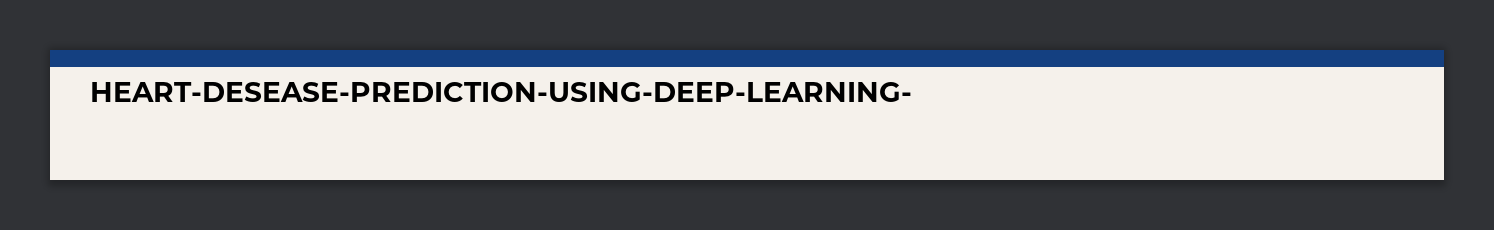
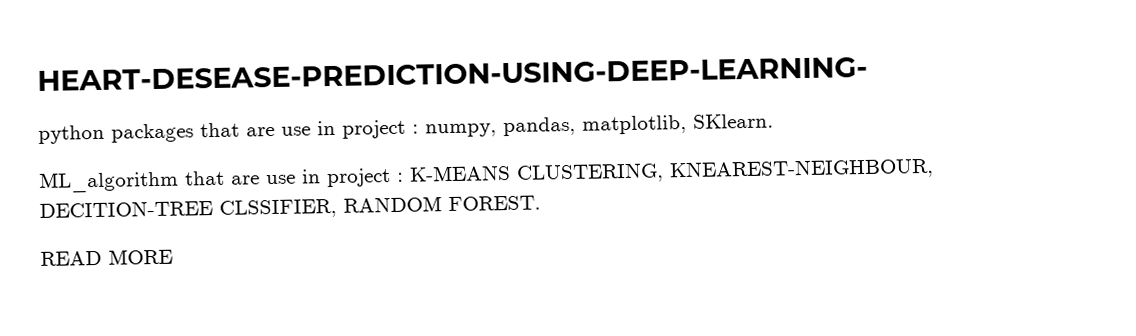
+ python packages that are use in project : numpy, pandas, matplotlib, SKlearn.
+ ML_algorithm that are use in project : K-MEANS CLUSTERING, KNEAREST-NEIGHBOUR, DECITION-TREE CLSSIFIER, RANDOM FOREST.
+ READ MORE

